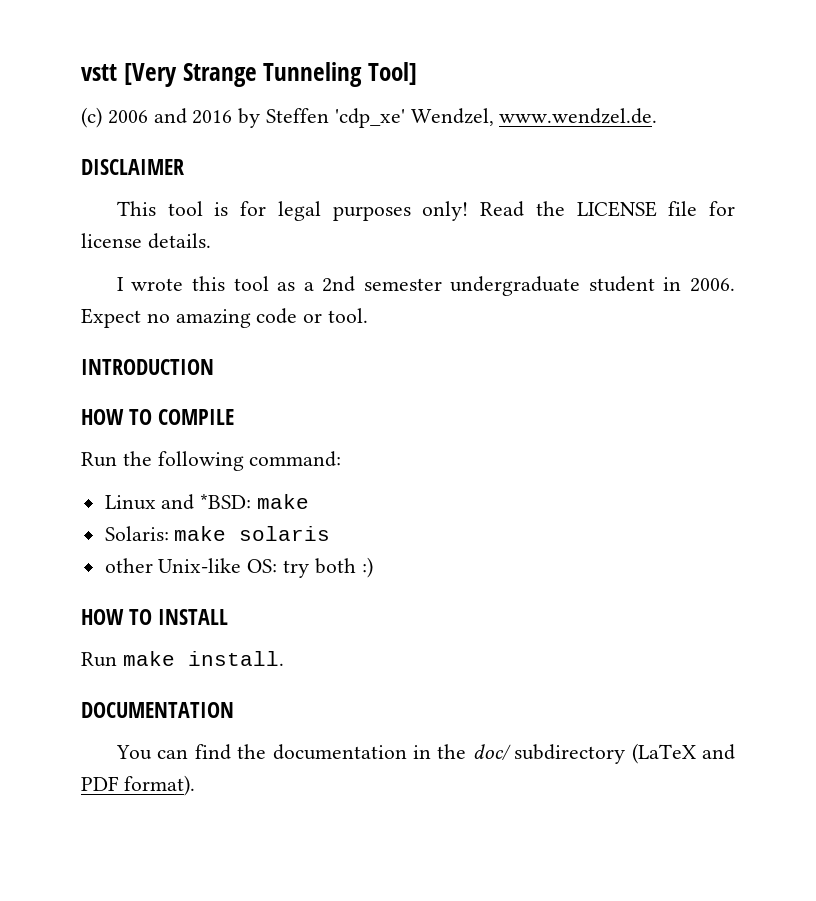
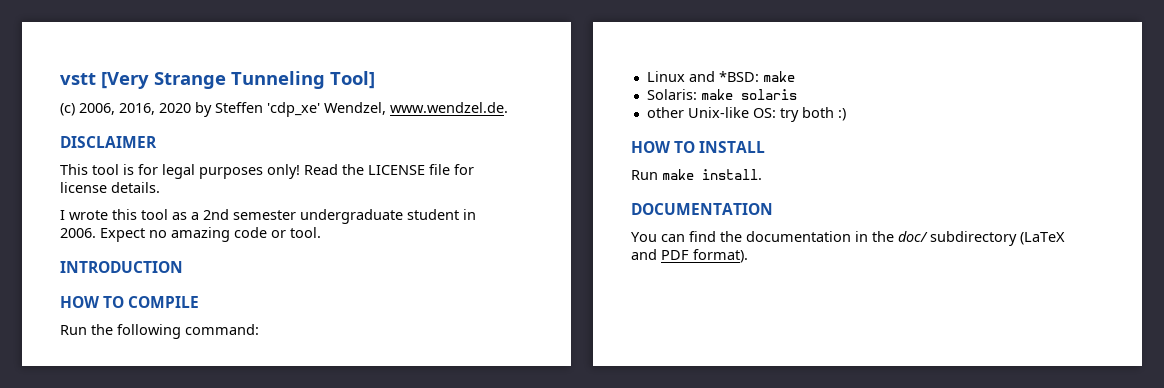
- (c) 2006 and 2016 by Steffen 'cdp_xe' Wendzel, www.wendzel.de.
+ (c) 2006, 2016, 2020 by Steffen 'cdp_xe' Wendzel, www.wendzel.de.

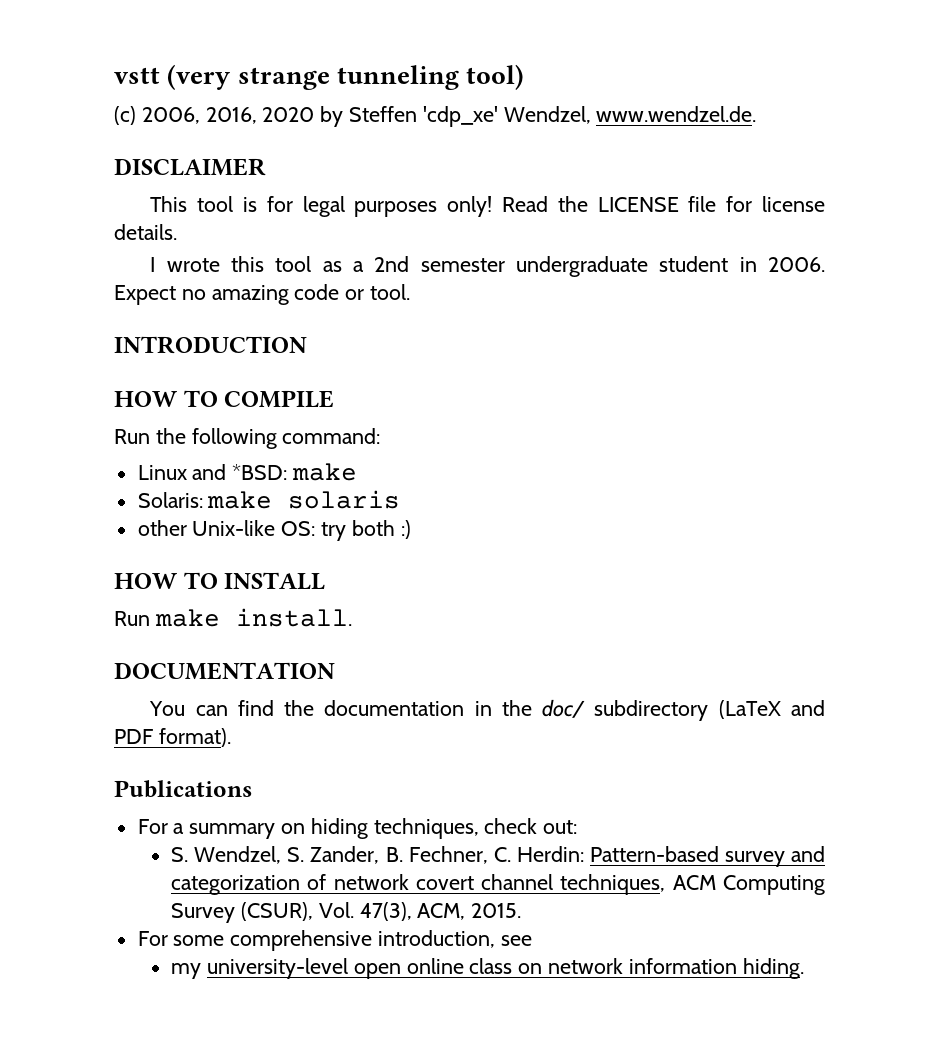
- vstt [Very Strange Tunneling Tool]
+ vstt (very strange tunneling tool)
+ Publications
+ For a summary on hiding techniques, check out:
+ S. Wendzel, S. Zander, B. Fechner, C. Herdin: Pattern-based survey and categorization of network covert channel techniques, ACM Computing Survey (CSUR), Vol. 47(3), ACM, 2015.
+ For some comprehensive introduction, see
+ my university-level open online class on network information hiding.

